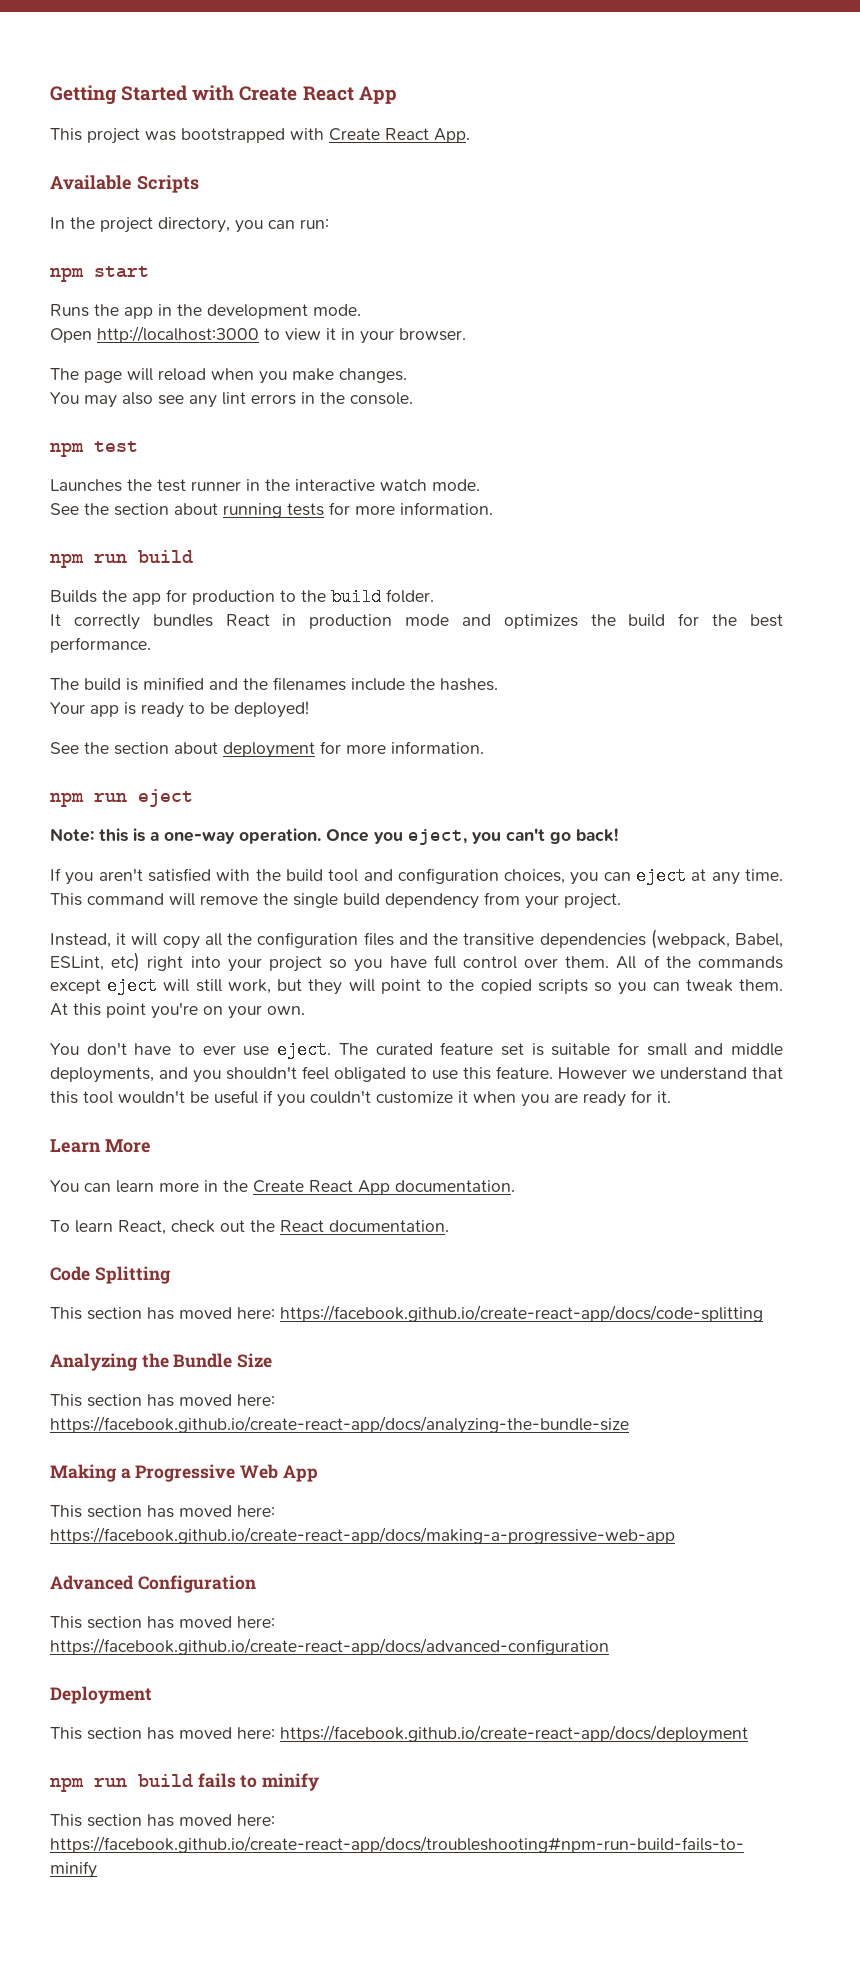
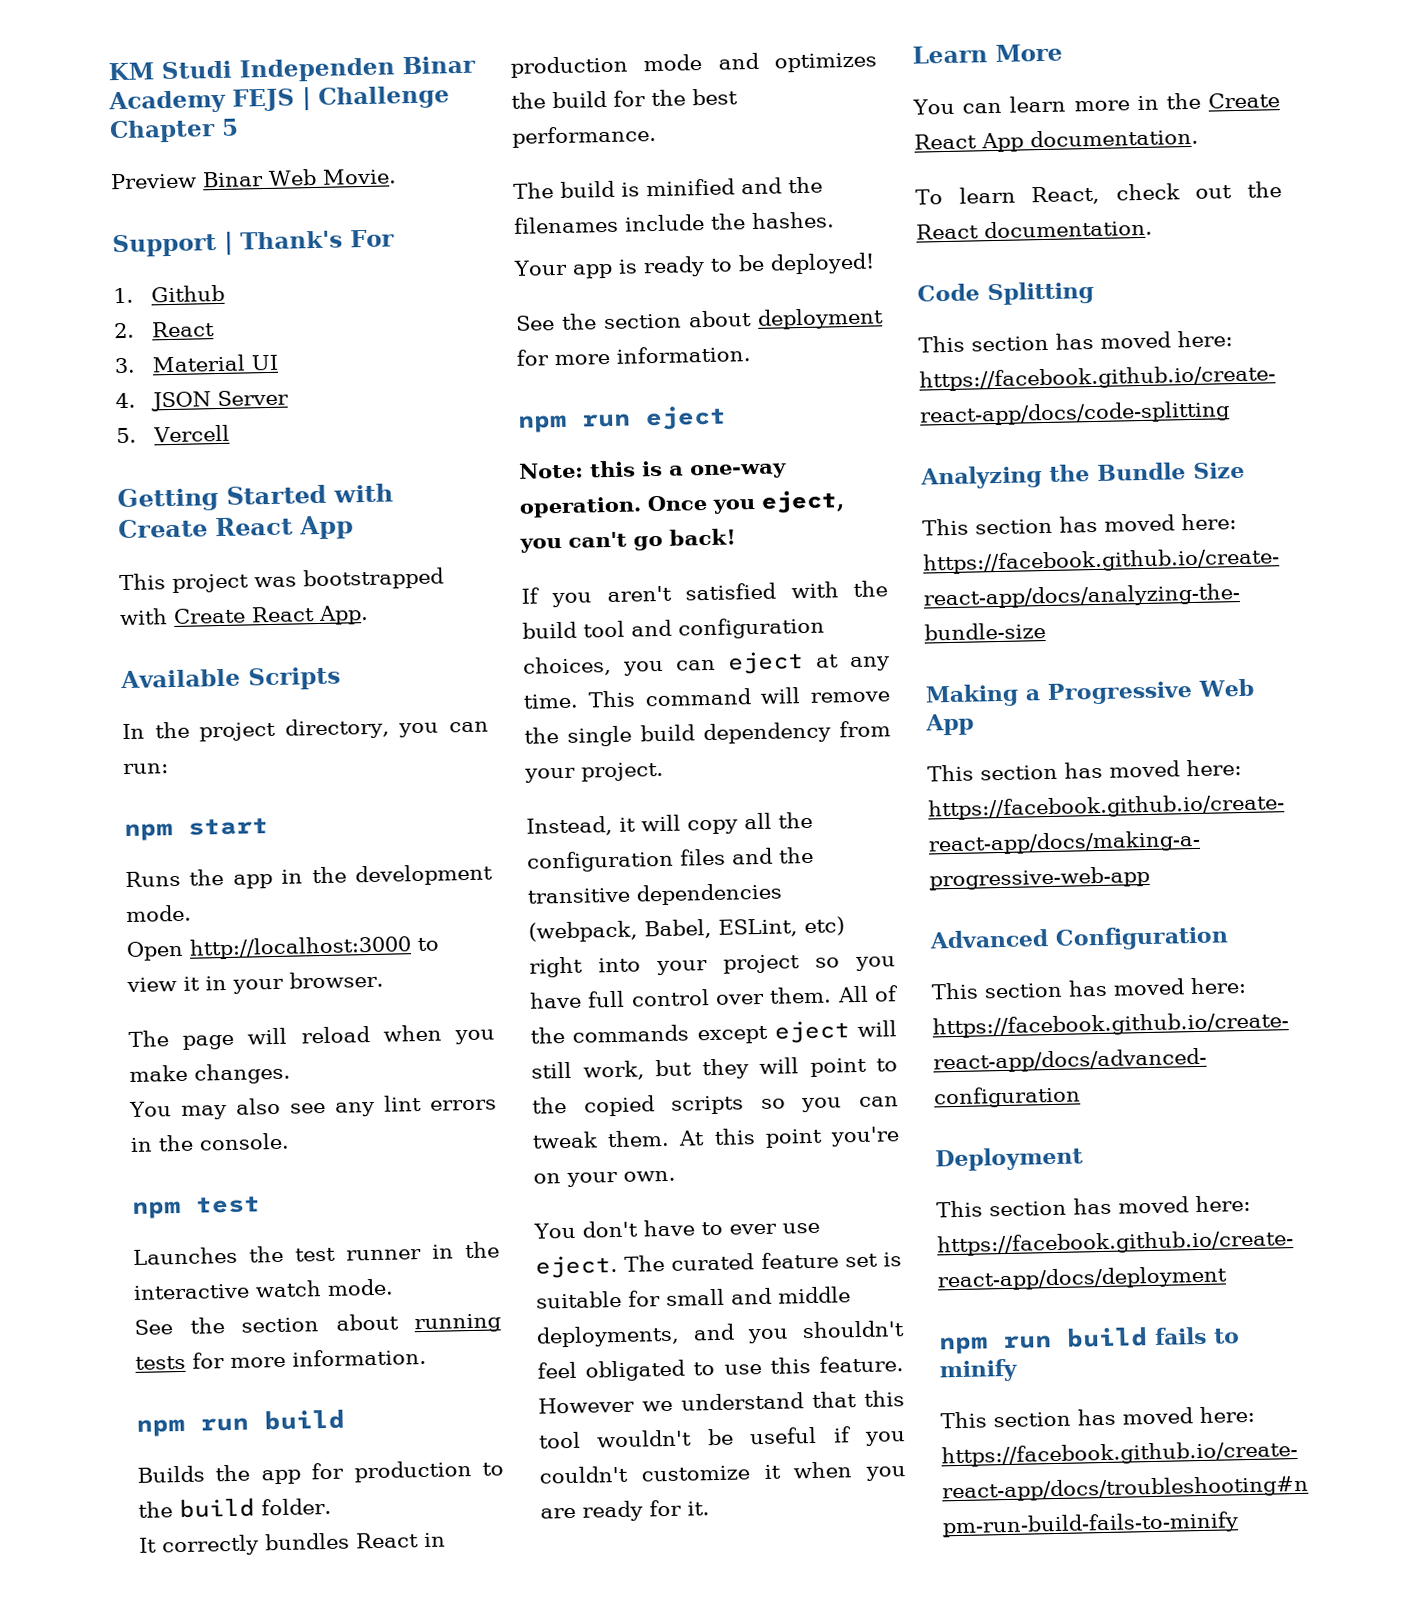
+ KM Studi Independen Binar Academy FEJS | Challenge Chapter 5
+ Preview Binar Web Movie.
+ Support | Thank's For
+ 1. Github
+ 2. React
+ 3. Material UI
+ 4. JSON Server
+ 5. Vercell

